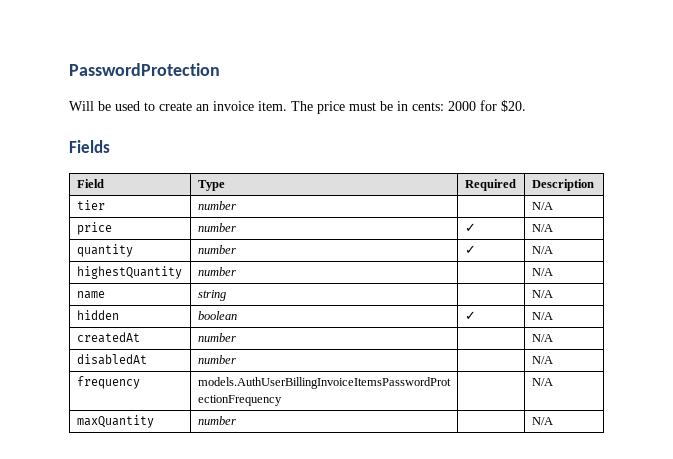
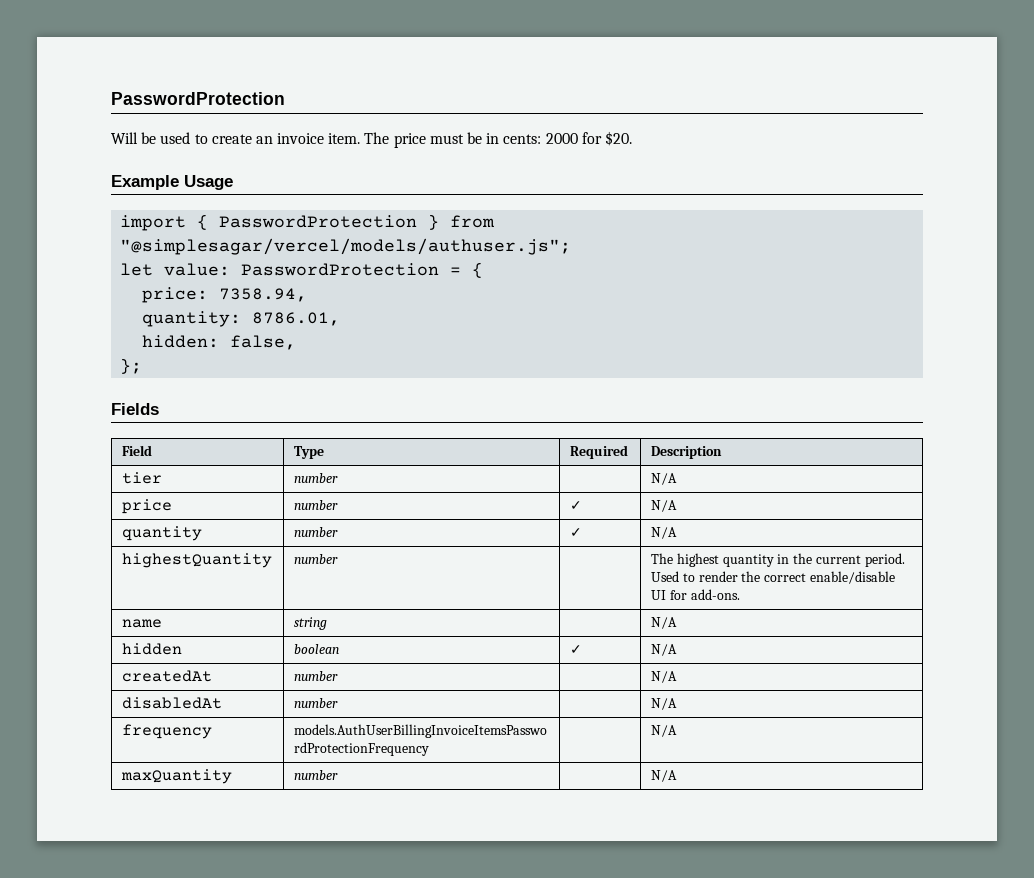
+ Example Usage
+ import { PasswordProtection } from "@simplesagar/vercel/models/authuser.js";
+ let value: PasswordProtection = {
+ price: 7358.94,
+ quantity: 8786.01,
+ hidden: false,
+ };
- highestQuantity | number | | N/A
+ highestQuantity | number | | The highest quantity in the current period. Used to render the correct enable/disable UI for add-ons.

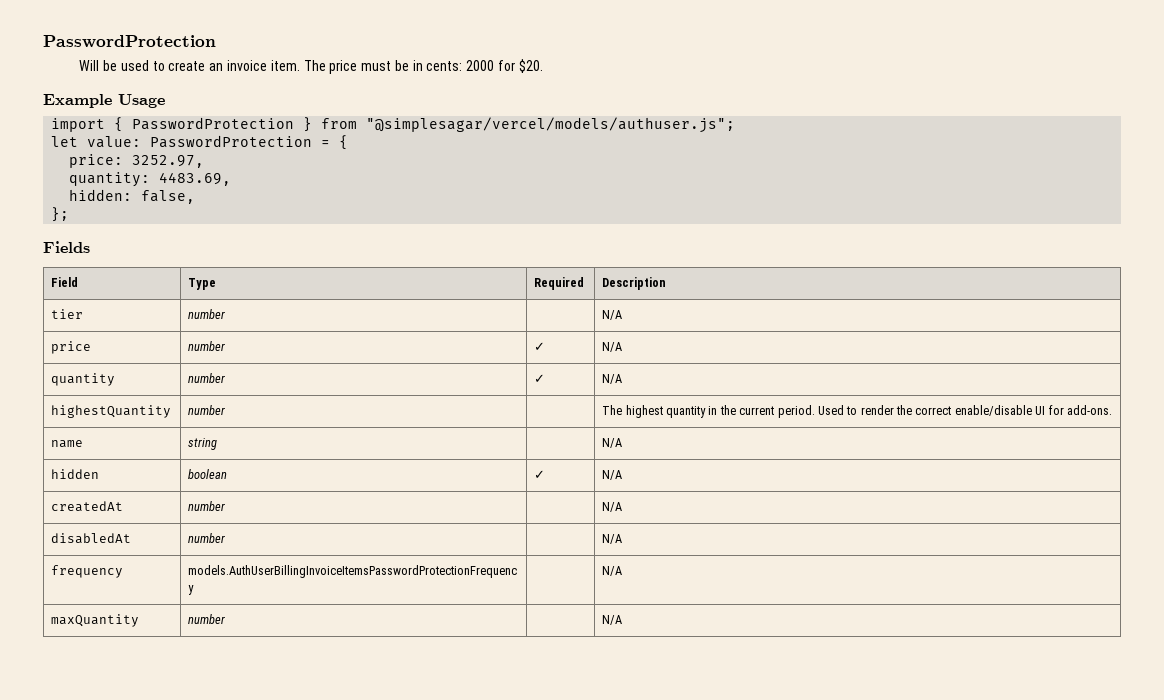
- price: 7358.94,
+ price: 3252.97,
- quantity: 8786.01,
+ quantity: 4483.69,

